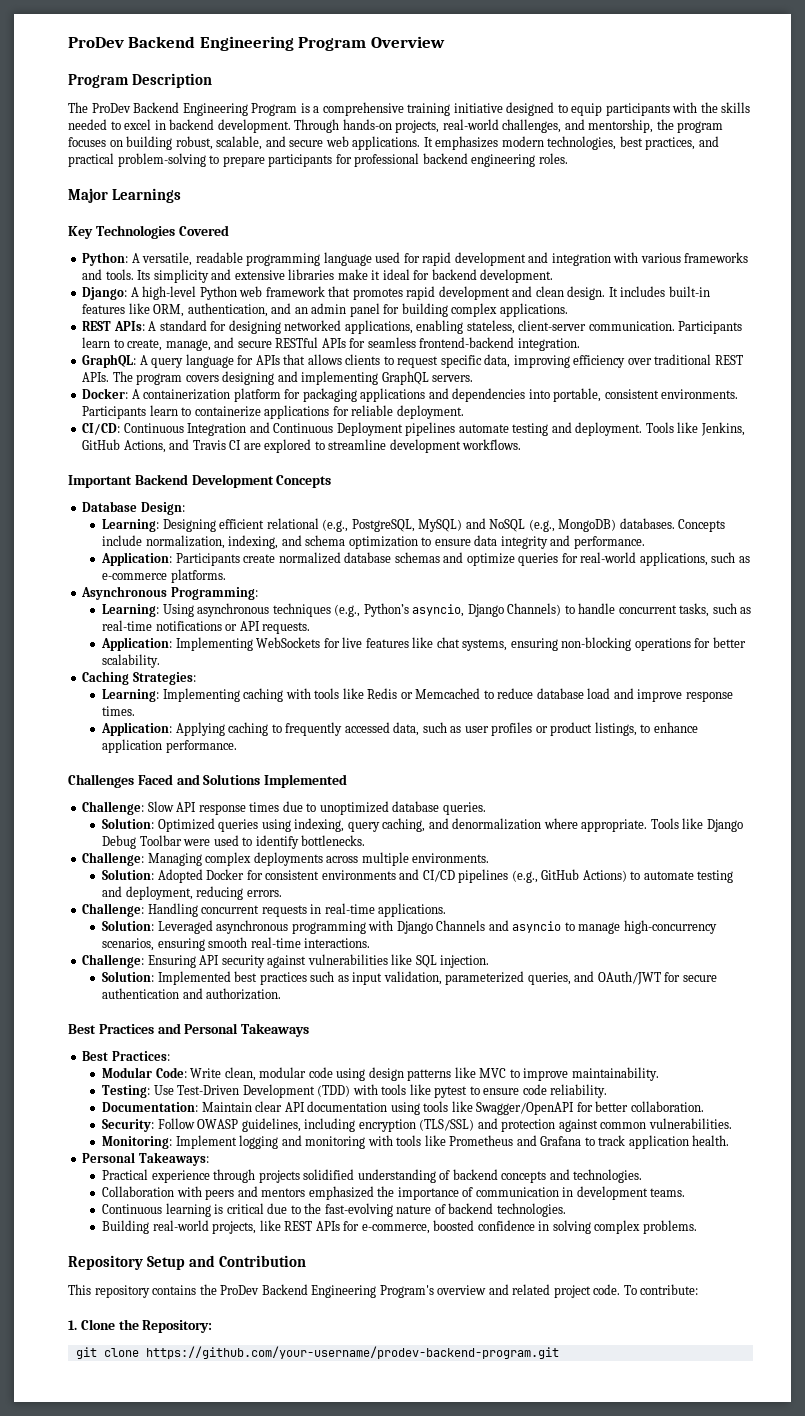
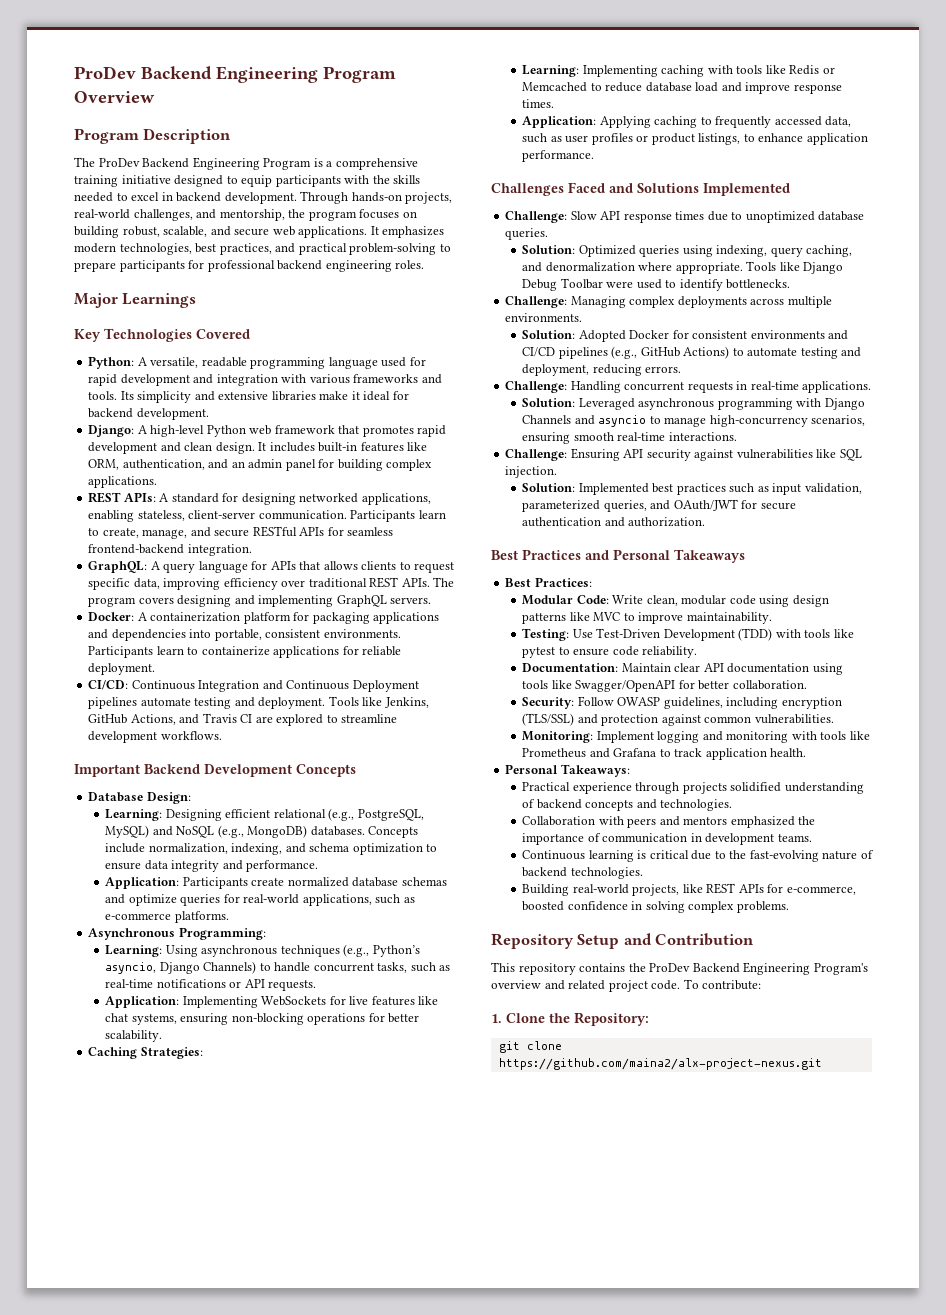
- git clone https://github.com/your-username/prodev-backend-program.git
+ git clone https://github.com/maina2/alx-project-nexus.git

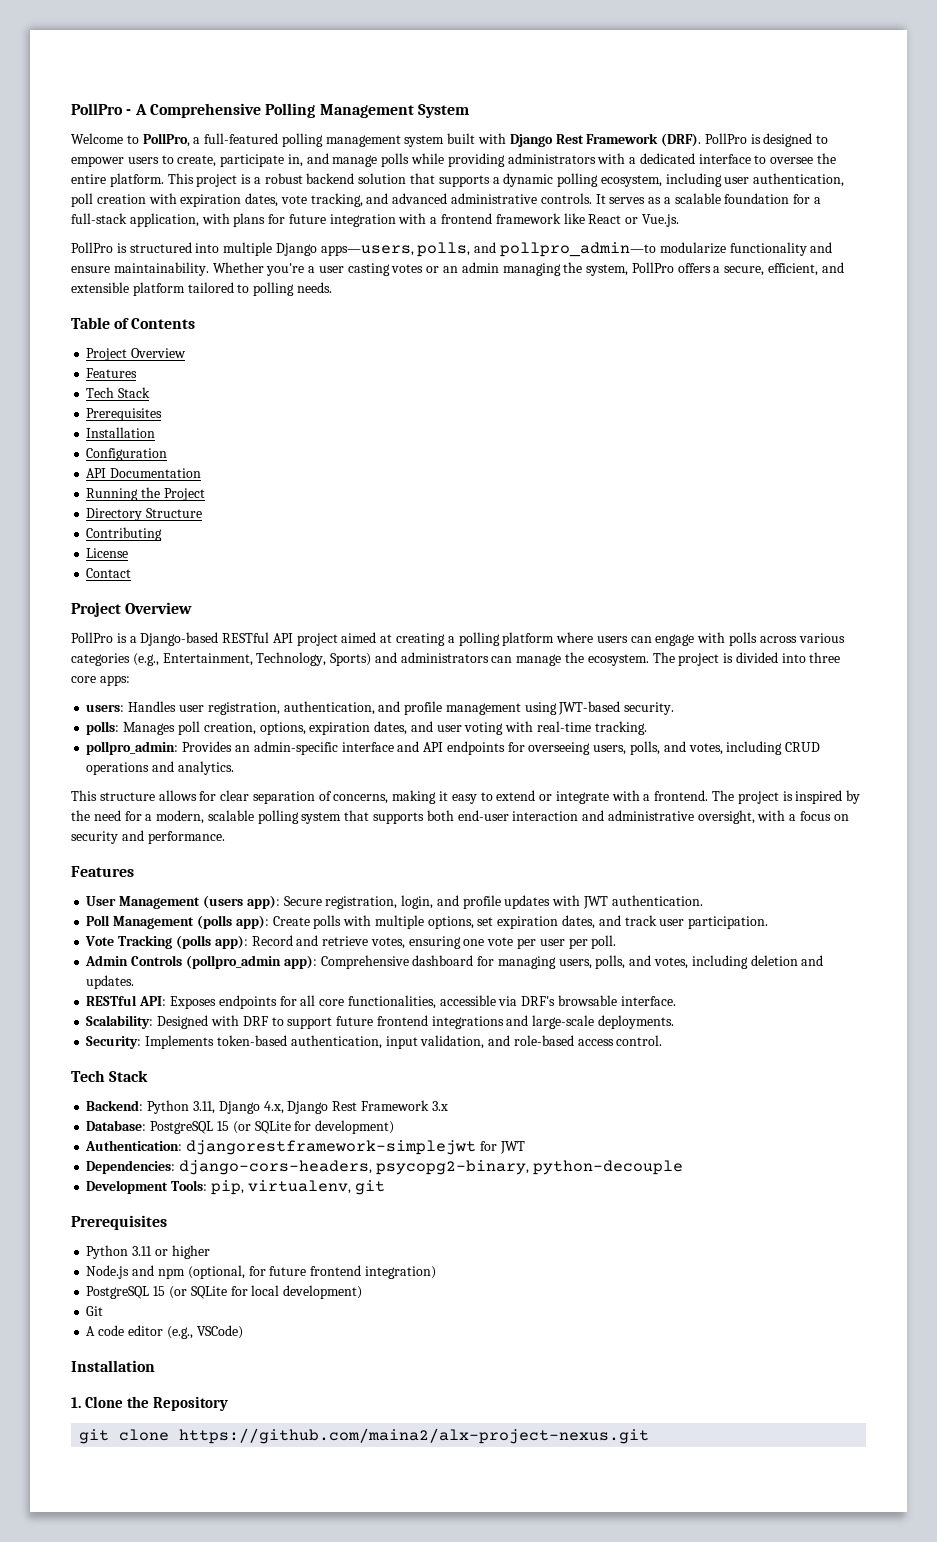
- ProDev Backend Engineering Program Overview
- Program Description
- The ProDev Backend Engineering Program is a comprehensive training initiative designed to equip participants with the skills needed to excel in backend development. Through hands-on projects, real-world challenges, and mentorship, the program focuses on building robust, scalable, and secure web applications. It emphasizes modern technologies, best practices, and practical problem-solving to prepare participants for professional backend engineering roles.
- Major Learnings
- Key Technologies Covered
- Python: A versatile, readable programming language used for rapid development and integration with various frameworks and tools. Its simplicity and extensive libraries make it ideal for backend development.
- Django: A high-level Python web framework that promotes rapid development and clean design. It includes built-in features like ORM, authentication, and an admin panel for building complex applications.
- REST APIs: A standard for designing networked applications, enabling stateless, client-server communication. Participants learn to create, manage, and secure RESTful APIs for seamless frontend-backend integration.
- GraphQL: A query language for APIs that allows clients to request specific data, improving efficiency over traditional REST APIs. The program covers designing and implementing GraphQL servers.
- Docker: A containerization platform for packaging applications and dependencies into portable, consistent environments. Participants learn to containerize applications for reliable deployment.
- CI/CD: Continuous Integration and Continuous Deployment pipelines automate testing and deployment. Tools like Jenkins, GitHub Actions, and Travis CI are explored to streamline development workflows.
- Important Backend Development Concepts
- Database Design:
- Learning: Designing efficient relational (e.g., PostgreSQL, MySQL) and NoSQL (e.g., MongoDB) databases. Concepts include normalization, indexing, and schema optimization to ensure data integrity and performance.
- Application: Participants create normalized database schemas and optimize queries for real-world applications, such as e-commerce platforms.
- Asynchronous Programming:
- Learning: Using asynchronous techniques (e.g., Python’s asyncio, Django Channels) to handle concurrent tasks, such as real-time notifications or API requests.
- Application: Implementing WebSockets for live features like chat systems, ensuring non-blocking operations for better scalability.
- Caching Strategies:
- Learning: Implementing caching with tools like Redis or Memcached to reduce database load and improve response times.
- Application: Applying caching to frequently accessed data, such as user profiles or product listings, to enhance application performance.
- Challenges Faced and Solutions Implemented
- Challenge: Slow API response times due to unoptimized database queries.
- Solution: Optimized queries using indexing, query caching, and denormalization where appropriate. Tools like Django Debug Toolbar were used to identify bottlenecks.
- Challenge: Managing complex deployments across multiple environments.
- Solution: Adopted Docker for consistent environments and CI/CD pipelines (e.g., GitHub Actions) to automate testing and deployment, reducing errors.
- Challenge: Handling concurrent requests in real-time applications.
- Solution: Leveraged asynchronous programming with Django Channels and asyncio to manage high-concurrency scenarios, ensuring smooth real-time interactions.
- Challenge: Ensuring API security against vulnerabilities like SQL injection.
- Solution: Implemented best practices such as input validation, parameterized queries, and OAuth/JWT for secure authentication and authorization.
- Best Practices and Personal Takeaways
- Best Practices:
- Modular Code: Write clean, modular code using design patterns like MVC to improve maintainability.
- Testing: Use Test-Driven Development (TDD) with tools like pytest to ensure code reliability.
- Documentation: Maintain clear API documentation using tools like Swagger/OpenAPI for better collaboration.
- Security: Follow OWASP guidelines, including encryption (TLS/SSL) and protection against common vulnerabilities.
- Monitoring: Implement logging and monitoring with tools like Prometheus and Grafana to track application health.
- Personal Takeaways:
- Practical experience through projects solidified understanding of backend concepts and technologies.
- Collaboration with peers and mentors emphasized the importance of communication in development teams.
- Continuous learning is critical due to the fast-evolving nature of backend technologies.
- Building real-world projects, like REST APIs for e-commerce, boosted confidence in solving complex problems.
- Repository Setup and Contribution
- This repository contains the ProDev Backend Engineering Program's overview and related project code. To contribute:
+ PollPro - A Comprehensive Polling Management System
+ Welcome to PollPro, a full-featured polling management system built with Django Rest Framework (DRF). PollPro is designed to empower users to create, participate in, and manage polls while providing administrators with a dedicated interface to oversee the entire platform. This project is a robust backend solution that supports a dynamic polling ecosystem, including user authentication, poll creation with expiration dates, vote tracking, and advanced administrative controls. It serves as a scalable foundation for a full-stack application, with plans for future integration with a frontend framework like React or Vue.js.
+ PollPro is structured into multiple Django apps—users, polls, and pollpro_admin—to modularize functionality and ensure maintainability. Whether you're a user casting votes or an admin managing the system, PollPro offers a secure, efficient, and extensible platform tailored to polling needs.
+ Table of Contents
+ Project Overview
+ Features
+ Tech Stack
+ Prerequisites
+ Installation
+ Configuration
+ API Documentation
+ Running the Project
+ Directory Structure
+ Contributing
+ License
+ Contact
+ Project Overview
+ PollPro is a Django-based RESTful API project aimed at creating a polling platform where users can engage with polls across various categories (e.g., Entertainment, Technology, Sports) and administrators can manage the ecosystem. The project is divided into three core apps:
+ users: Handles user registration, authentication, and profile management using JWT-based security.
+ polls: Manages poll creation, options, expiration dates, and user voting with real-time tracking.
+ pollpro_admin: Provides an admin-specific interface and API endpoints for overseeing users, polls, and votes, including CRUD operations and analytics.
+ This structure allows for clear separation of concerns, making it easy to extend or integrate with a frontend. The project is inspired by the need for a modern, scalable polling system that supports both end-user interaction and administrative oversight, with a focus on security and performance.
+ Features
+ User Management (users app): Secure registration, login, and profile updates with JWT authentication.
+ Poll Management (polls app): Create polls with multiple options, set expiration dates, and track user participation.
+ Vote Tracking (polls app): Record and retrieve votes, ensuring one vote per user per poll.
+ Admin Controls (pollpro_admin app): Comprehensive dashboard for managing users, polls, and votes, including deletion and updates.
+ RESTful API: Exposes endpoints for all core functionalities, accessible via DRF's browsable interface.
+ Scalability: Designed with DRF to support future frontend integrations and large-scale deployments.
+ Security: Implements token-based authentication, input validation, and role-based access control.
+ Tech Stack
+ Backend: Python 3.11, Django 4.x, Django Rest Framework 3.x
+ Database: PostgreSQL 15 (or SQLite for development)
+ Authentication: djangorestframework-simplejwt for JWT
+ Dependencies: django-cors-headers, psycopg2-binary, python-decouple
+ Development Tools: pip, virtualenv, git
+ Prerequisites
+ Python 3.11 or higher
+ Node.js and npm (optional, for future frontend integration)
+ PostgreSQL 15 (or SQLite for local development)
+ Git
+ A code editor (e.g., VSCode)
+ Installation
- 1. Clone the Repository:
+ 1. Clone the Repository

